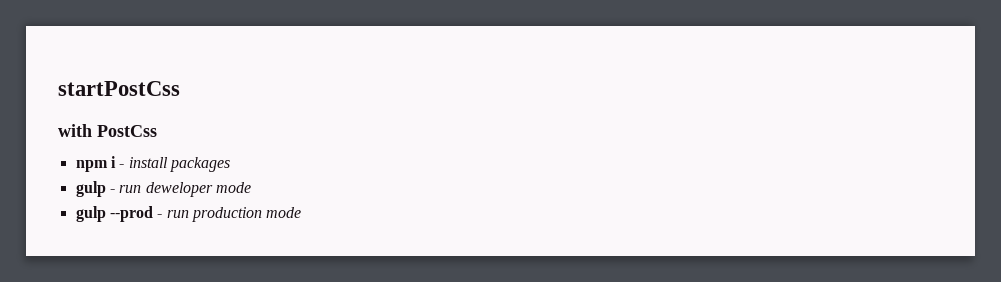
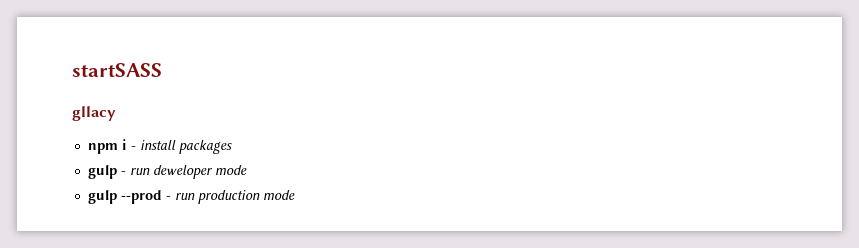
- startPostCss
- with PostCss
+ startSASS
+ gllacy

